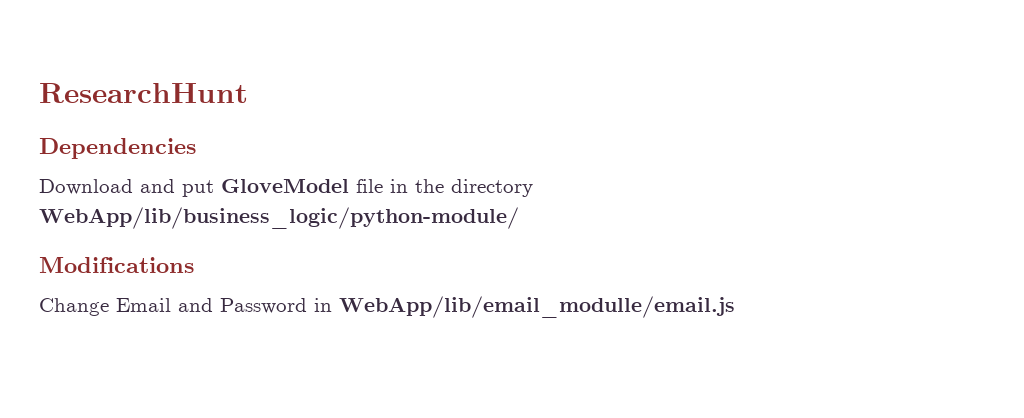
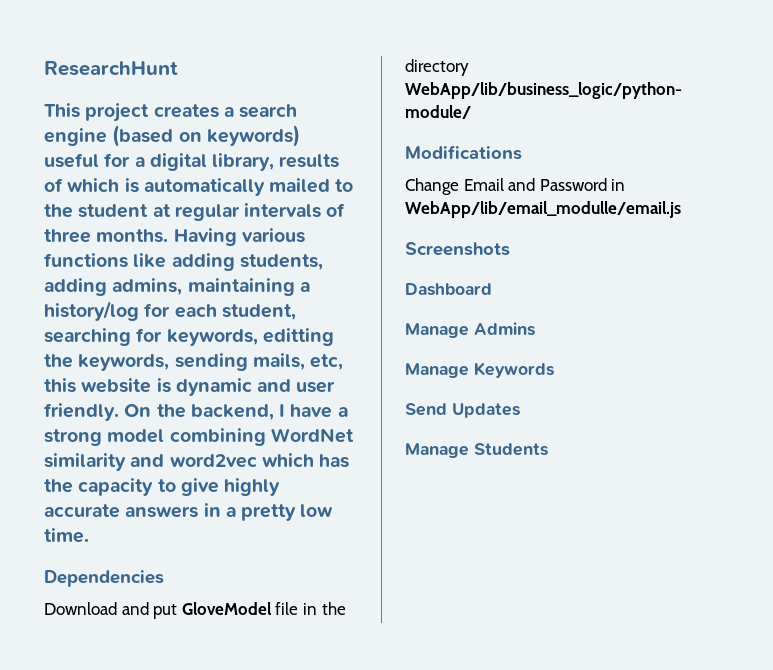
+ This project creates a search engine (based on keywords) useful for a digital library, results of which is automatically mailed to the student at regular intervals of three months. Having various functions like adding students, adding admins, maintaining a history/log for each student, searching for keywords, editting the keywords, sending mails, etc, this website is dynamic and user friendly. On the backend, I have a strong model combining WordNet similarity and word2vec which has the capacity to give highly accurate answers in a pretty low time.
+ Screenshots
+ Dashboard
+ Manage Admins
+ Manage Keywords
+ Send Updates
+ Manage Students

